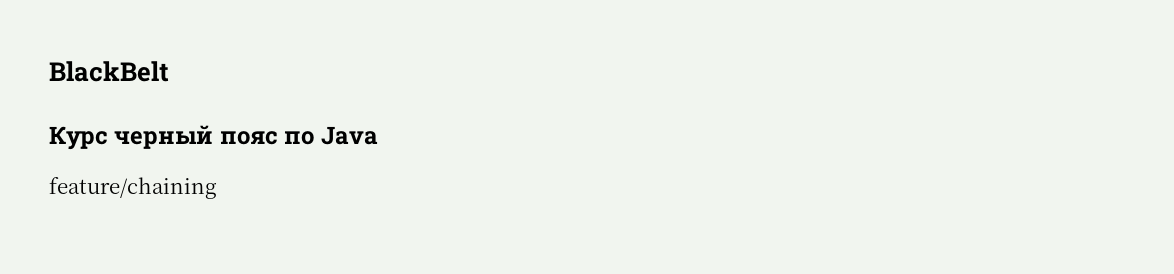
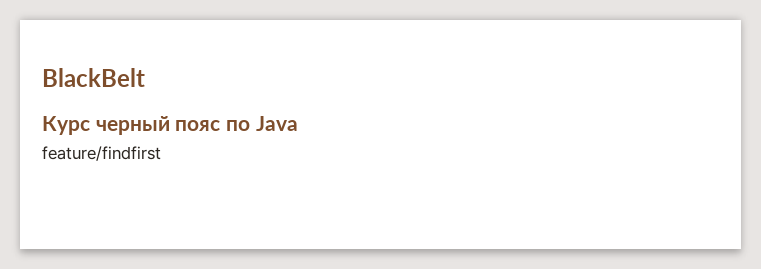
- feature/chaining
+ feature/findfirst

